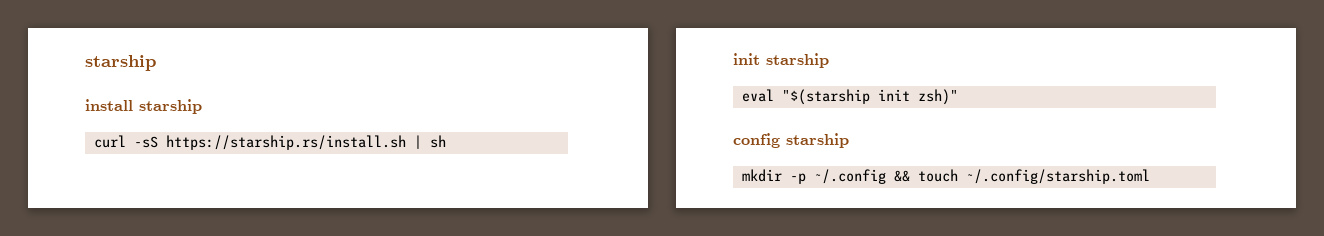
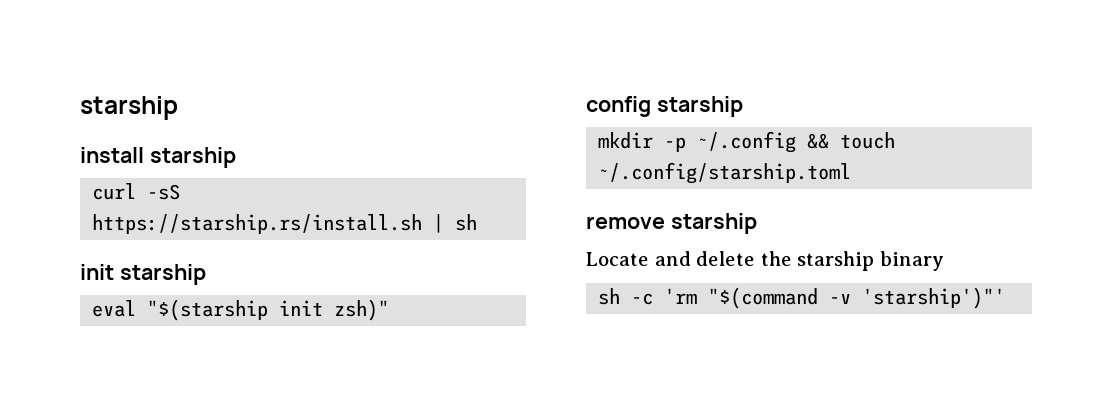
+ remove starship
+ Locate and delete the starship binary
+ sh -c 'rm "$(command -v 'starship')"'

